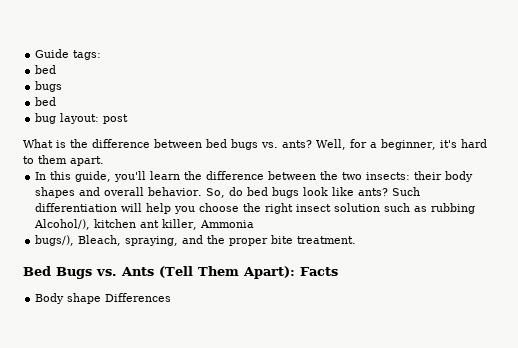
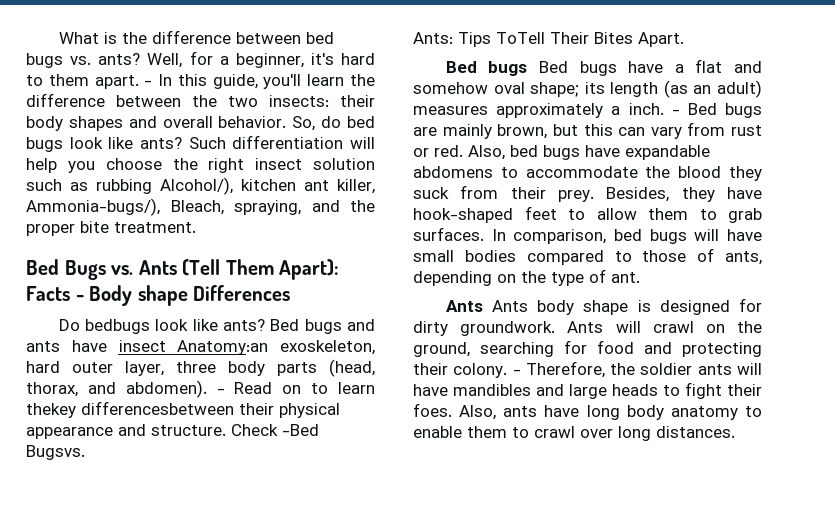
- Guide tags:
- bed
- bugs
- bed
- bug layout: post
- Well, for a beginner, it's hard to them apart.
- In this guide, you'll learn the difference between the two insects: their body shapes and overall behavior.
+ Well, for a beginner, it's hard to them apart. - In this guide, you'll learn the difference between the two insects: their body shapes and overall behavior.
- Such differentiation will help you choose the right insect solution such as rubbing Alcohol/), kitchen ant killer, Ammonia
- bugs/), Bleach, spraying, and the proper bite treatment.
+ Such differentiation will help you choose the right insect solution such as rubbing Alcohol/), kitchen ant killer, Ammonia-bugs/), Bleach, spraying, and the proper bite treatment.
- Bed Bugs vs. Ants (Tell Them Apart): Facts
- Body shape Differences
+ Bed Bugs vs. Ants (Tell Them Apart): Facts - Body shape Differences
+ Do bedbugs look like ants? Bed bugs and ants have insect Anatomy:an exoskeleton, hard outer layer, three body parts (head, thorax, and abdomen). - Read on to learn thekey differencesbetween their physical appearance and structure. Check -Bed Bugsvs.
+ Ants: Tips ToTell Their Bites Apart.
+ Bed bugs Bed bugs have a flat and somehow oval shape; its length (as an adult) measures approximately a inch. - Bed bugs are mainly brown, but this can vary from rust or red. Also, bed bugs have expandable abdomens to accommodate the blood they suck from their prey. Besides, they have hook-shaped feet to allow them to grab surfaces. In comparison, bed bugs will have small bodies compared to those of ants, depending on the type of ant.
+ Ants Ants body shape is designed for dirty groundwork. Ants will crawl on the ground, searching for food and protecting their colony. - Therefore, the soldier ants will have mandibles and large heads to fight their foes. Also, ants have long body anatomy to enable them to crawl over long distances.

